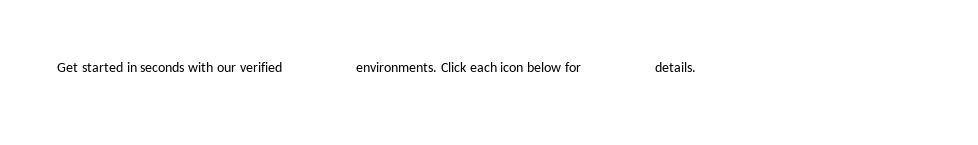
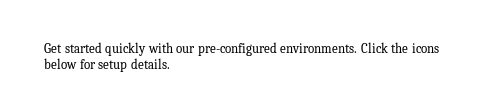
- Get started in seconds with our verified environments.
+ Get started quickly with our pre-configured environments.
- Click each icon below for details.
+ Click the icons below for setup details.

